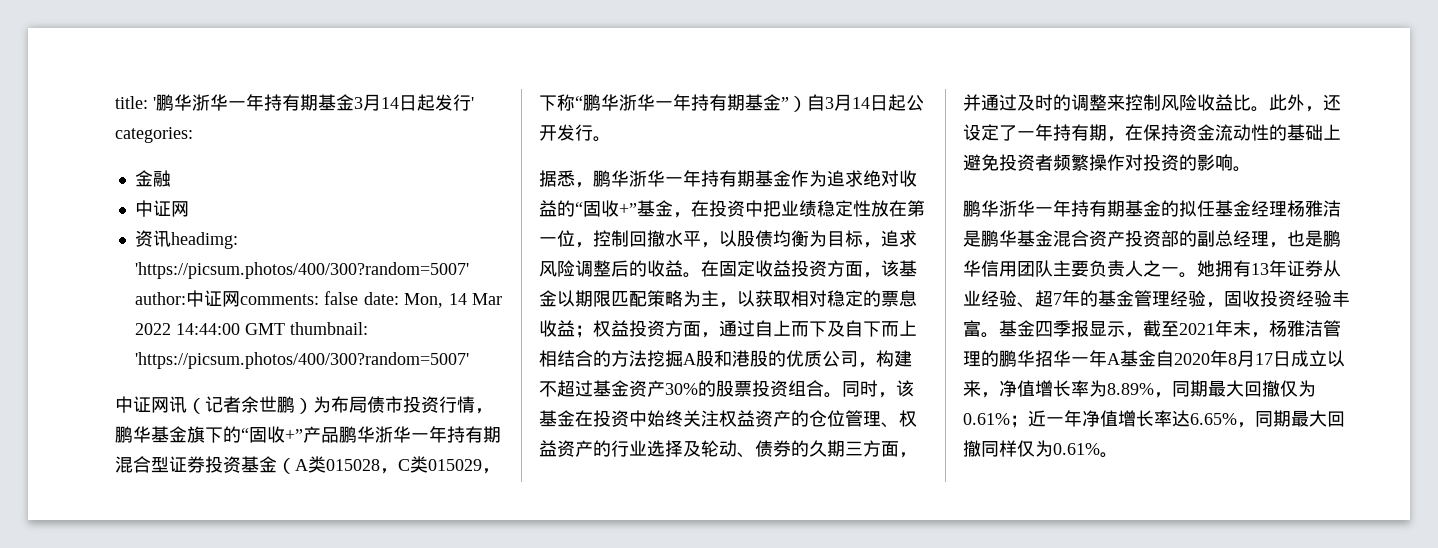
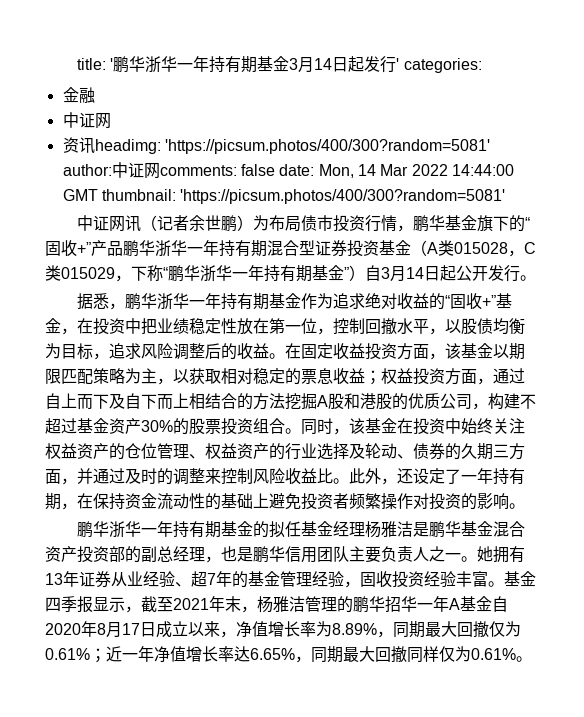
- 资讯headimg: 'https://picsum.photos/400/300?random=5007' author:中证网comments: false date: Mon, 14 Mar 2022 14:44:00 GMT thumbnail: 'https://picsum.photos/400/300?random=5007'
+ 资讯headimg: 'https://picsum.photos/400/300?random=5081' author:中证网comments: false date: Mon, 14 Mar 2022 14:44:00 GMT thumbnail: 'https://picsum.photos/400/300?random=5081'

